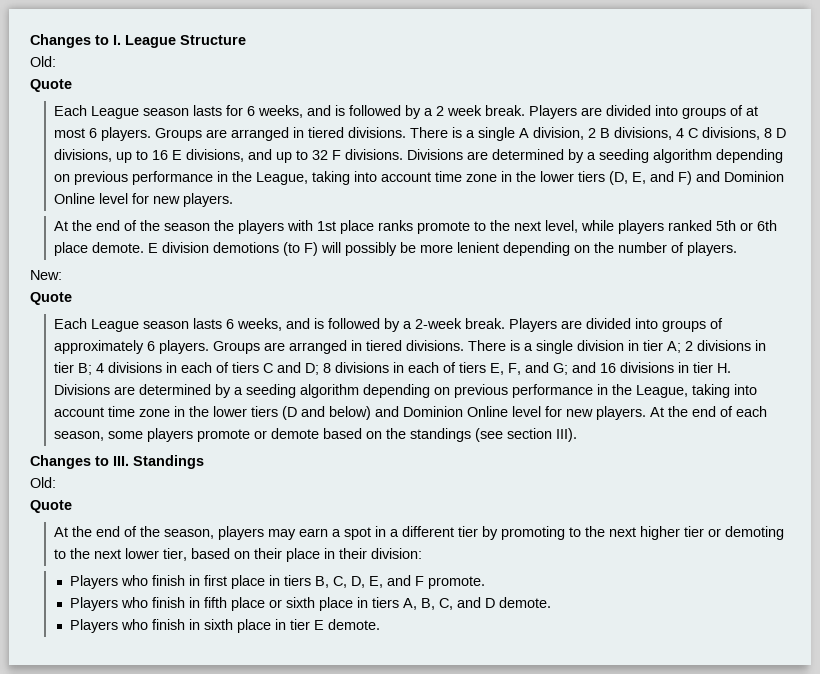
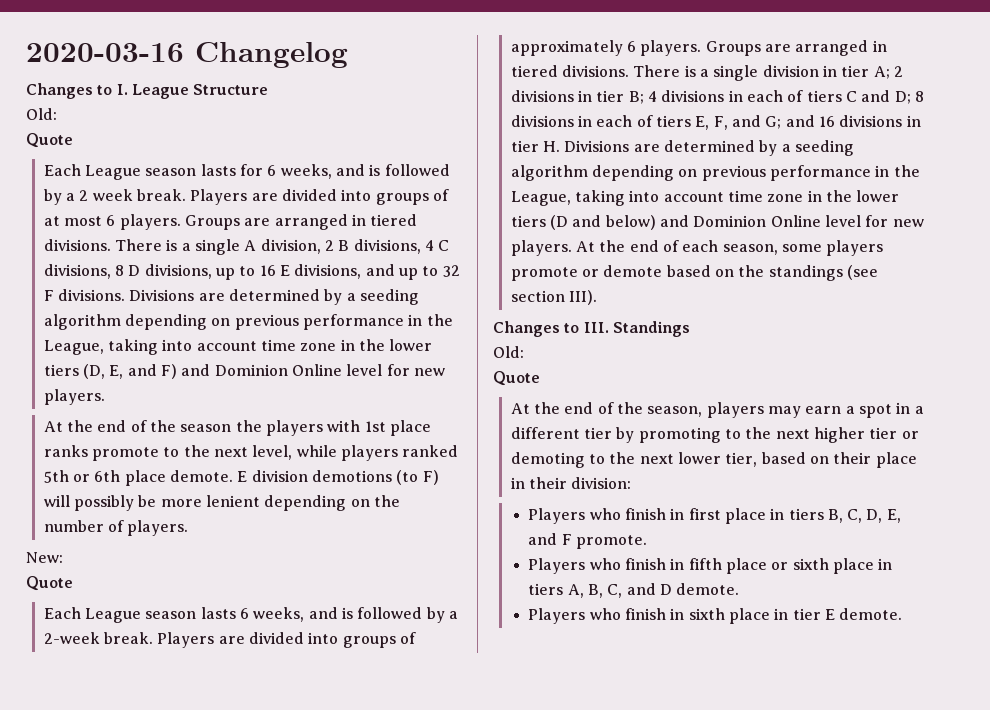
+ 2020-03-16 Changelog

